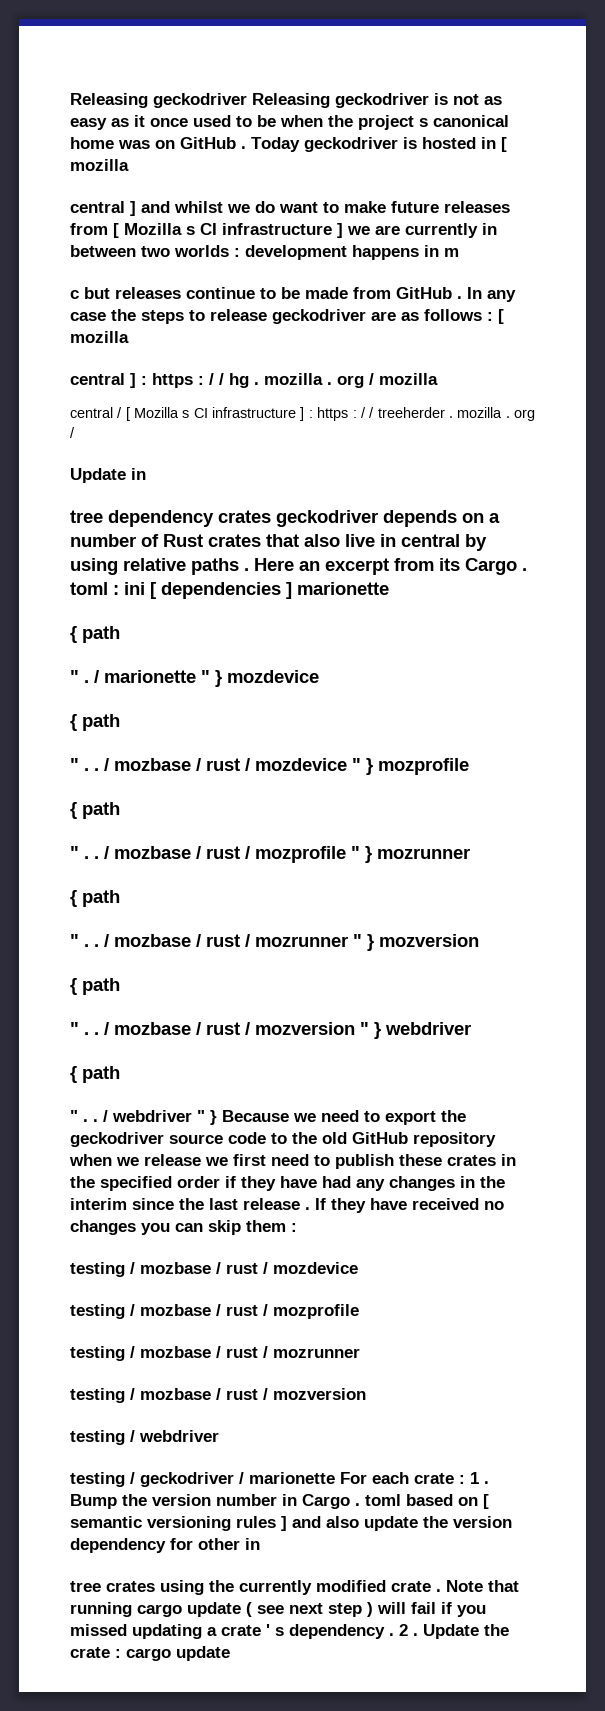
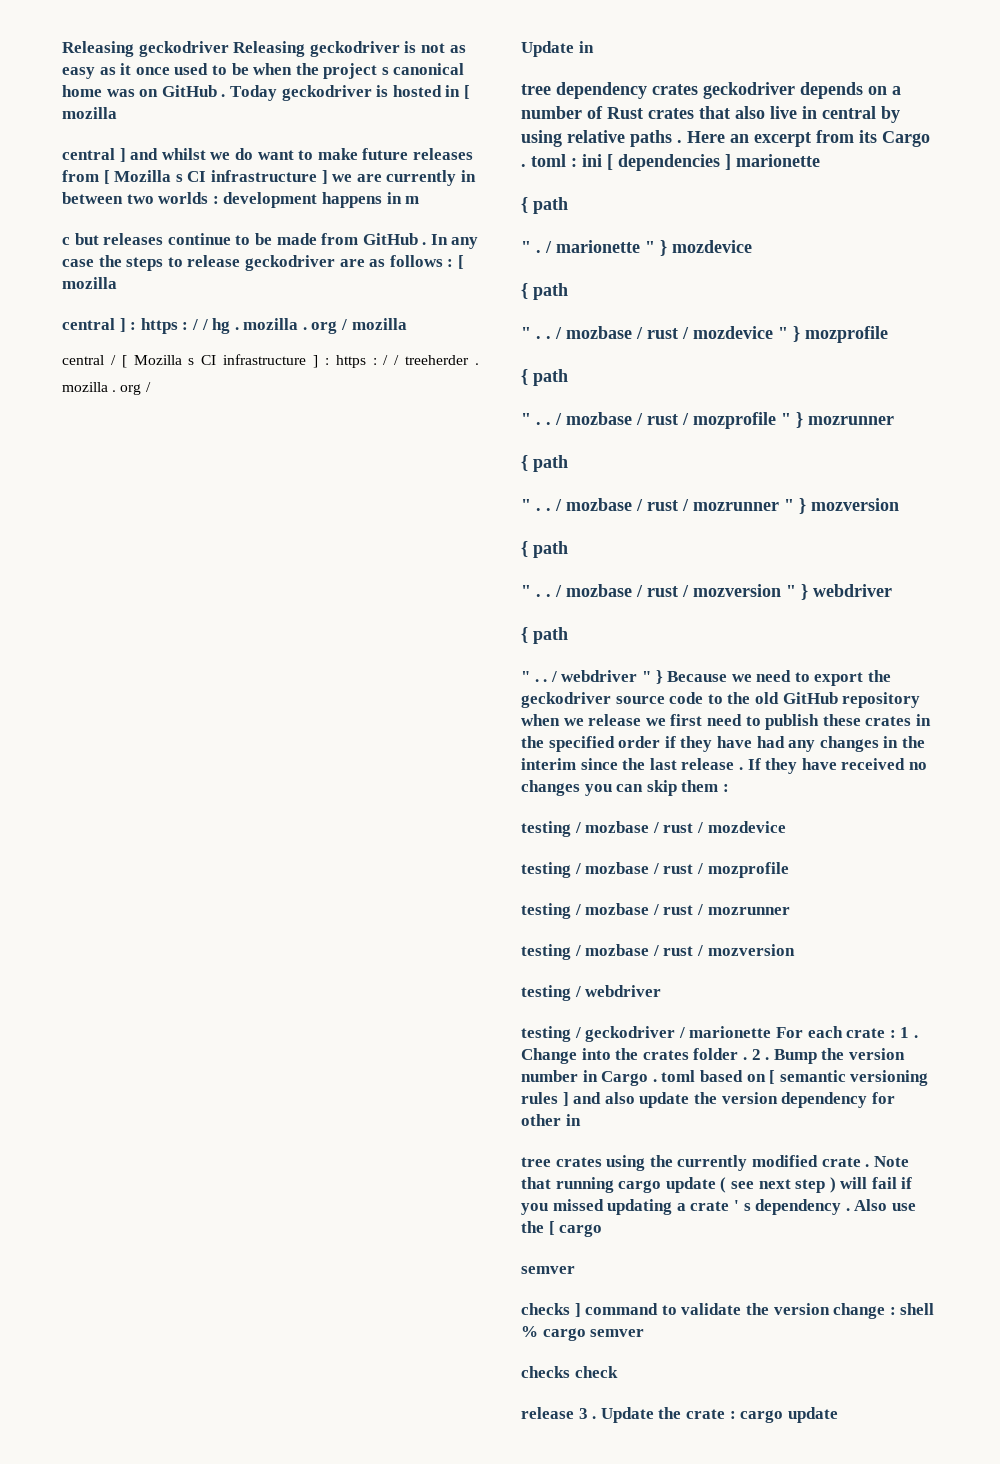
+ Change into the crates folder . 2 .
- 2 .
+ Also use the [ cargo
+ semver
+ checks ] command to validate the version change : shell % cargo semver
+ checks check
+ release 3 .

